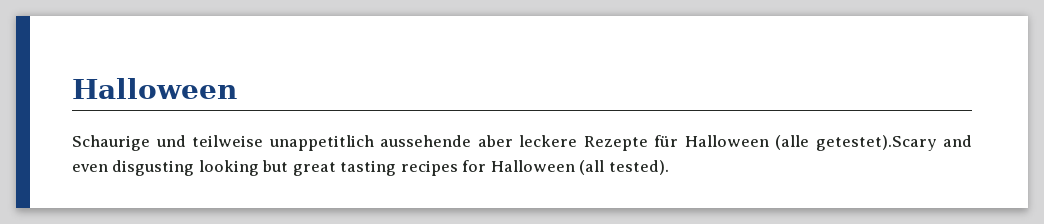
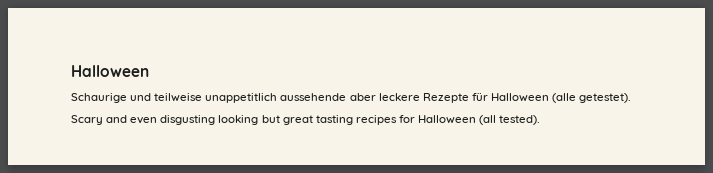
- Schaurige und teilweise unappetitlich aussehende aber leckere Rezepte für Halloween (alle getestet).Scary and even disgusting looking but great tasting recipes for Halloween (all tested).
+ Schaurige und teilweise unappetitlich aussehende aber leckere Rezepte für Halloween (alle getestet).
+ Scary and even disgusting looking but great tasting recipes for Halloween (all tested).

